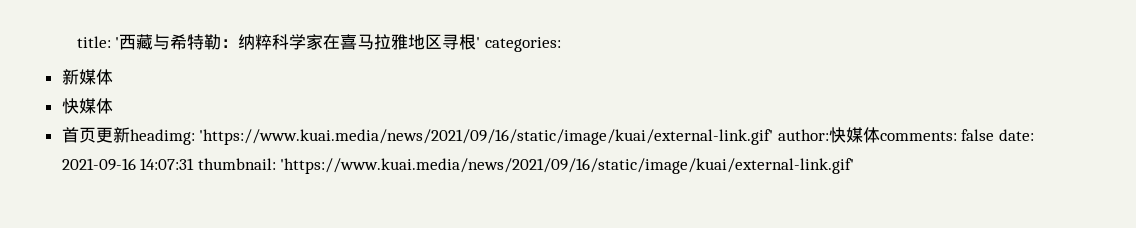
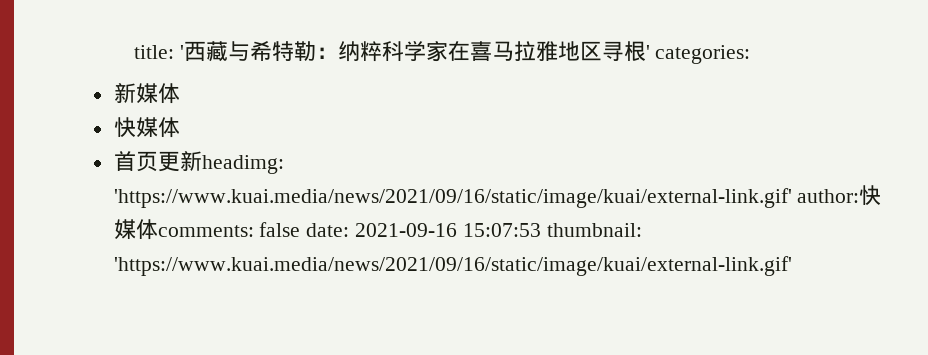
- 首页更新headimg: 'https://www.kuai.media/news/2021/09/16/static/image/kuai/external-link.gif' author:快媒体comments: false date: 2021-09-16 14:07:31 thumbnail: 'https://www.kuai.media/news/2021/09/16/static/image/kuai/external-link.gif'
+ 首页更新headimg: 'https://www.kuai.media/news/2021/09/16/static/image/kuai/external-link.gif' author:快媒体comments: false date: 2021-09-16 15:07:53 thumbnail: 'https://www.kuai.media/news/2021/09/16/static/image/kuai/external-link.gif'

